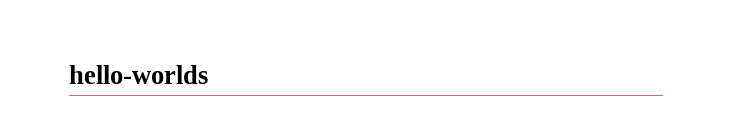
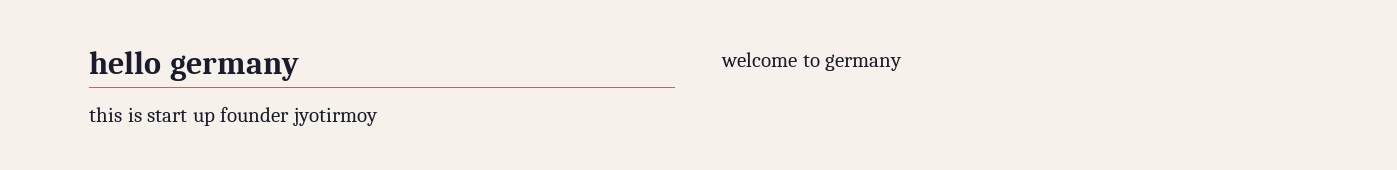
- hello-worlds
+ hello germany
+ this is start up founder jyotirmoy
+ welcome to germany

